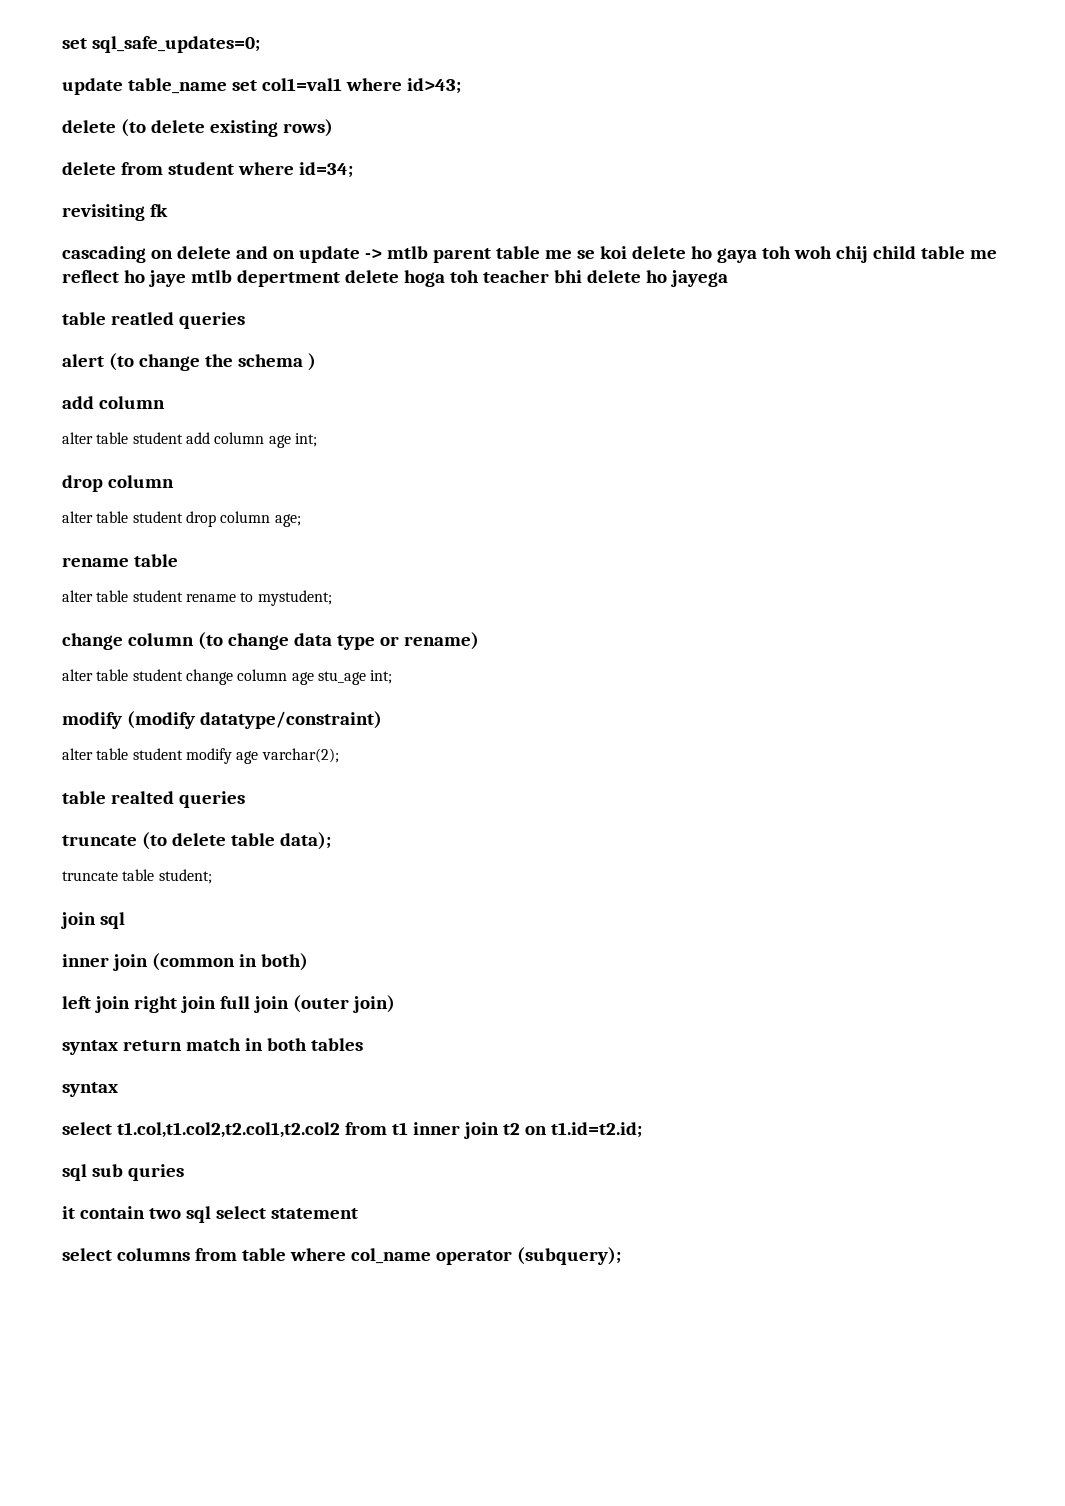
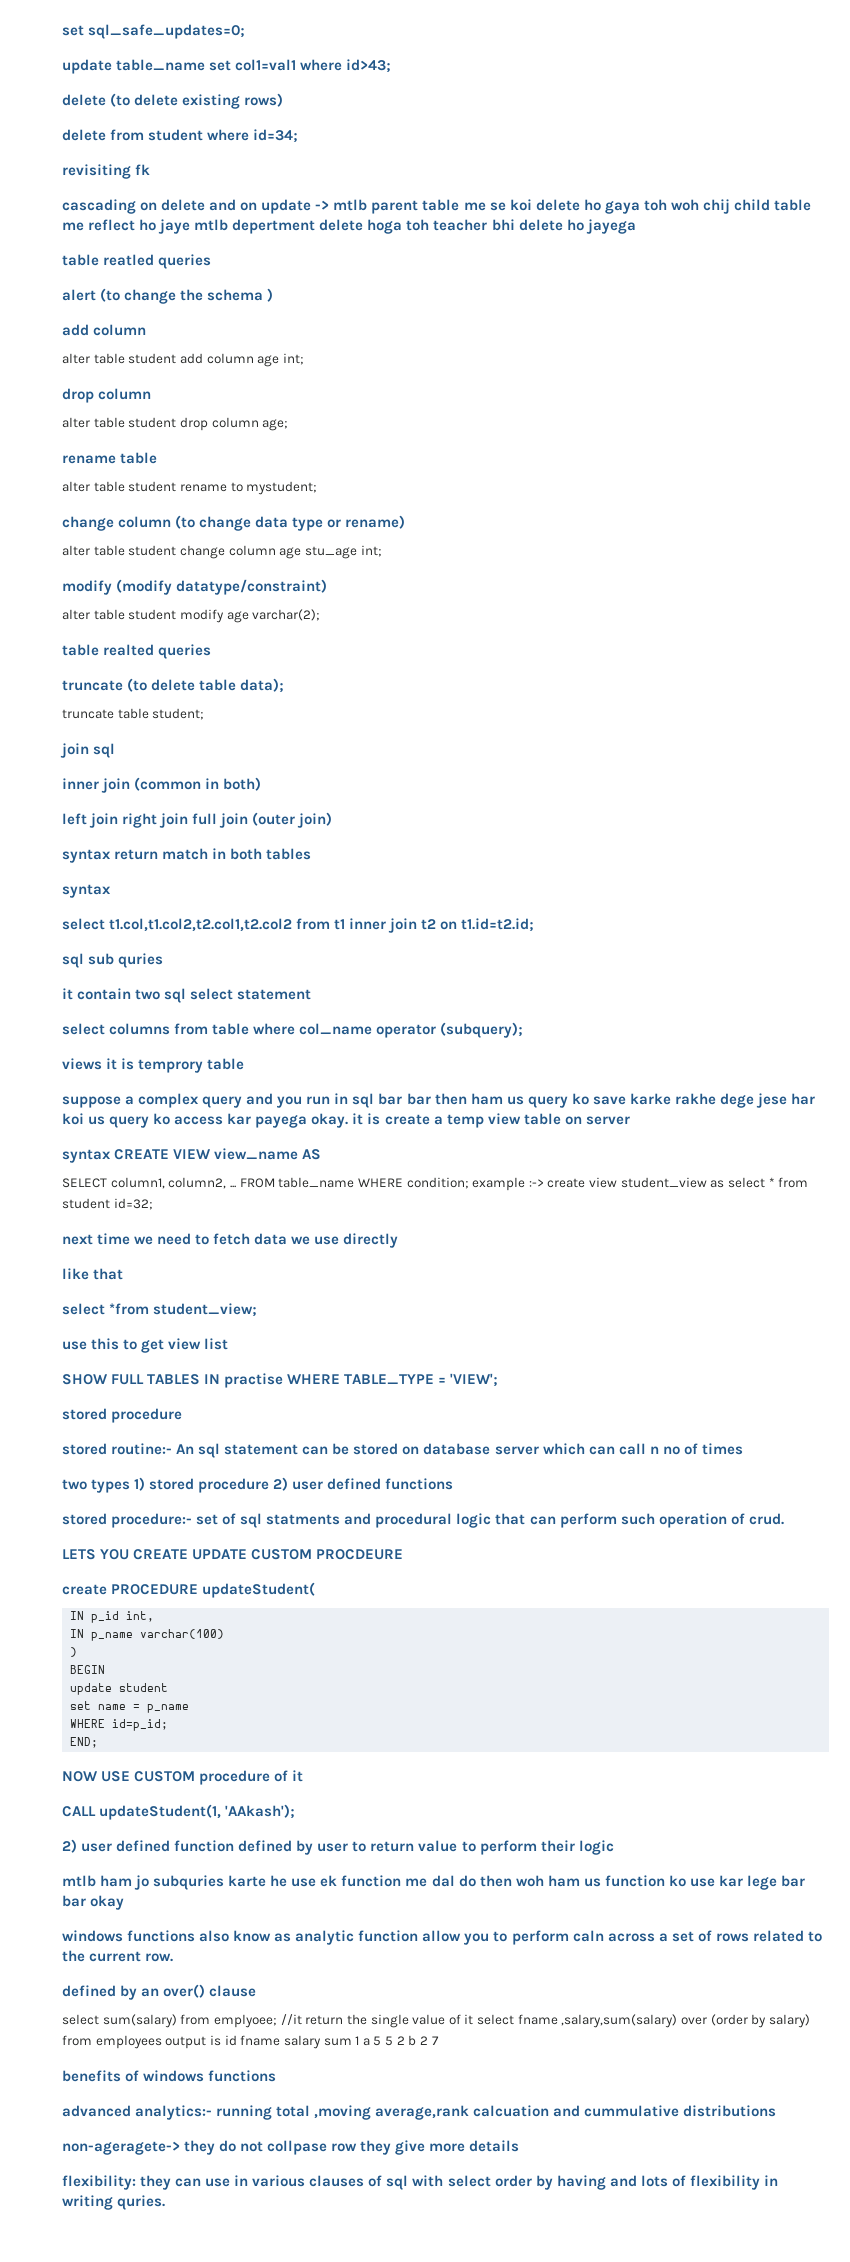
+ views it is temprory table
+ suppose a complex query and you run in sql bar bar then ham us query ko save karke rakhe dege jese har koi us query ko access kar payega okay. it is create a temp view table on server
+ syntax CREATE VIEW view_name AS
+ SELECT column1, column2, ... FROM table_name WHERE condition; example :-> create view student_view as select * from student id=32;
+ next time we need to fetch data we use directly
+ like that
+ select *from student_view;
+ use this to get view list
+ SHOW FULL TABLES IN practise WHERE TABLE_TYPE = 'VIEW';
+ stored procedure
+ stored routine:- An sql statement can be stored on database server which can call n no of times
+ two types 1) stored procedure 2) user defined functions
+ stored procedure:- set of sql statments and procedural logic that can perform such operation of crud.
+ LETS YOU CREATE UPDATE CUSTOM PROCDEURE
+ create PROCEDURE updateStudent(
+ IN p_id int,
+ IN p_name varchar(100)
+ )
+ BEGIN
+ update student
+ set name = p_name
+ WHERE id=p_id;
+ END;
+ NOW USE CUSTOM procedure of it
+ CALL updateStudent(1, 'AAkash');
+ 2) user defined function defined by user to return value to perform their logic
+ mtlb ham jo subquries karte he use ek function me dal do then woh ham us function ko use kar lege bar bar okay
+ windows functions also know as analytic function allow you to perform caln across a set of rows related to the current row.
+ defined by an over() clause
+ select sum(salary) from emplyoee; //it return the single value of it select fname ,salary,sum(salary) over (order by salary) from employees output is id fname salary sum 1 a 5 5 2 b 2 7
+ benefits of windows functions
+ advanced analytics:- running total ,moving average,rank calcuation and cummulative distributions
+ non-ageragete-> they do not collpase row they give more details
+ flexibility: they can use in various clauses of sql with select order by having and lots of flexibility in writing quries.

